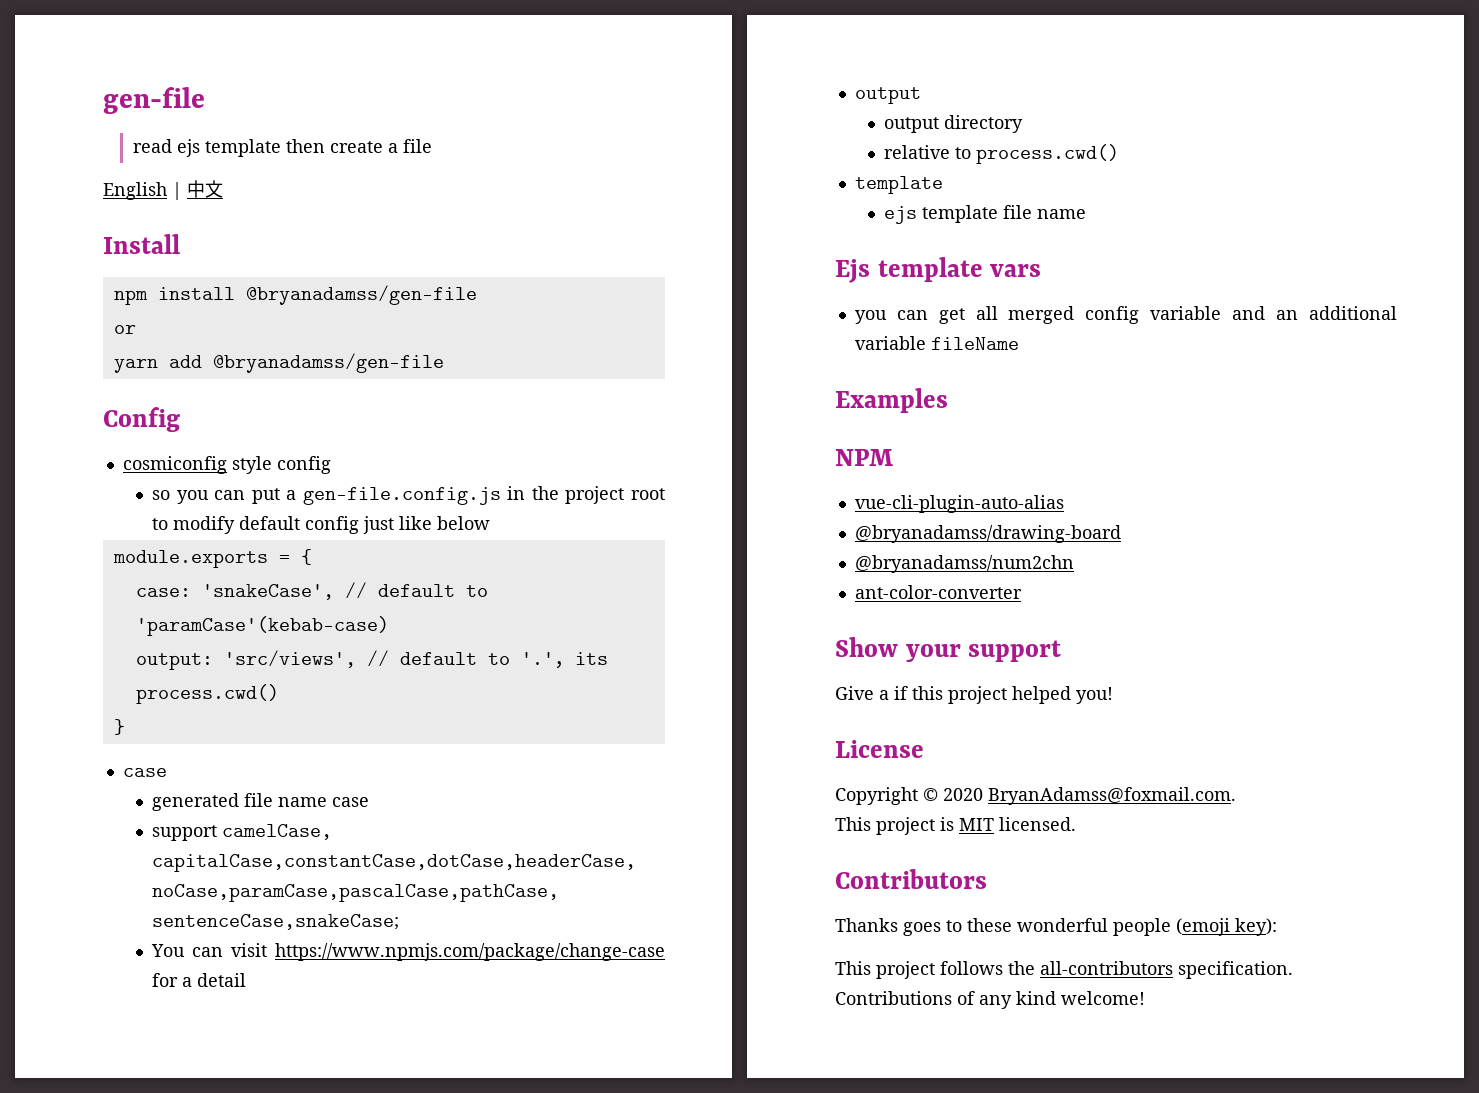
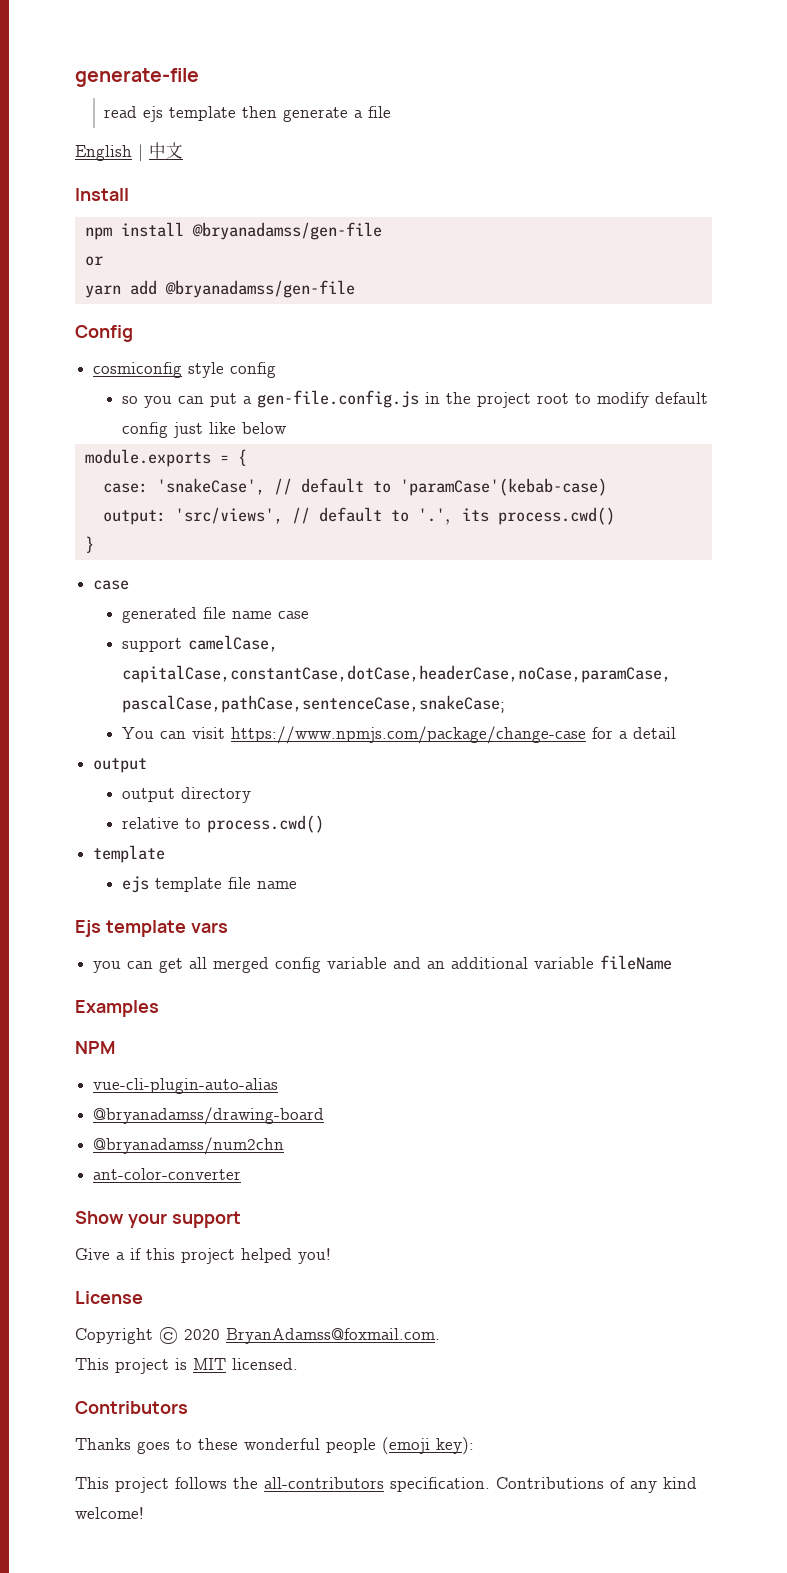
- gen-file
+ generate-file
- read ejs template then create a file
+ read ejs template then generate a file

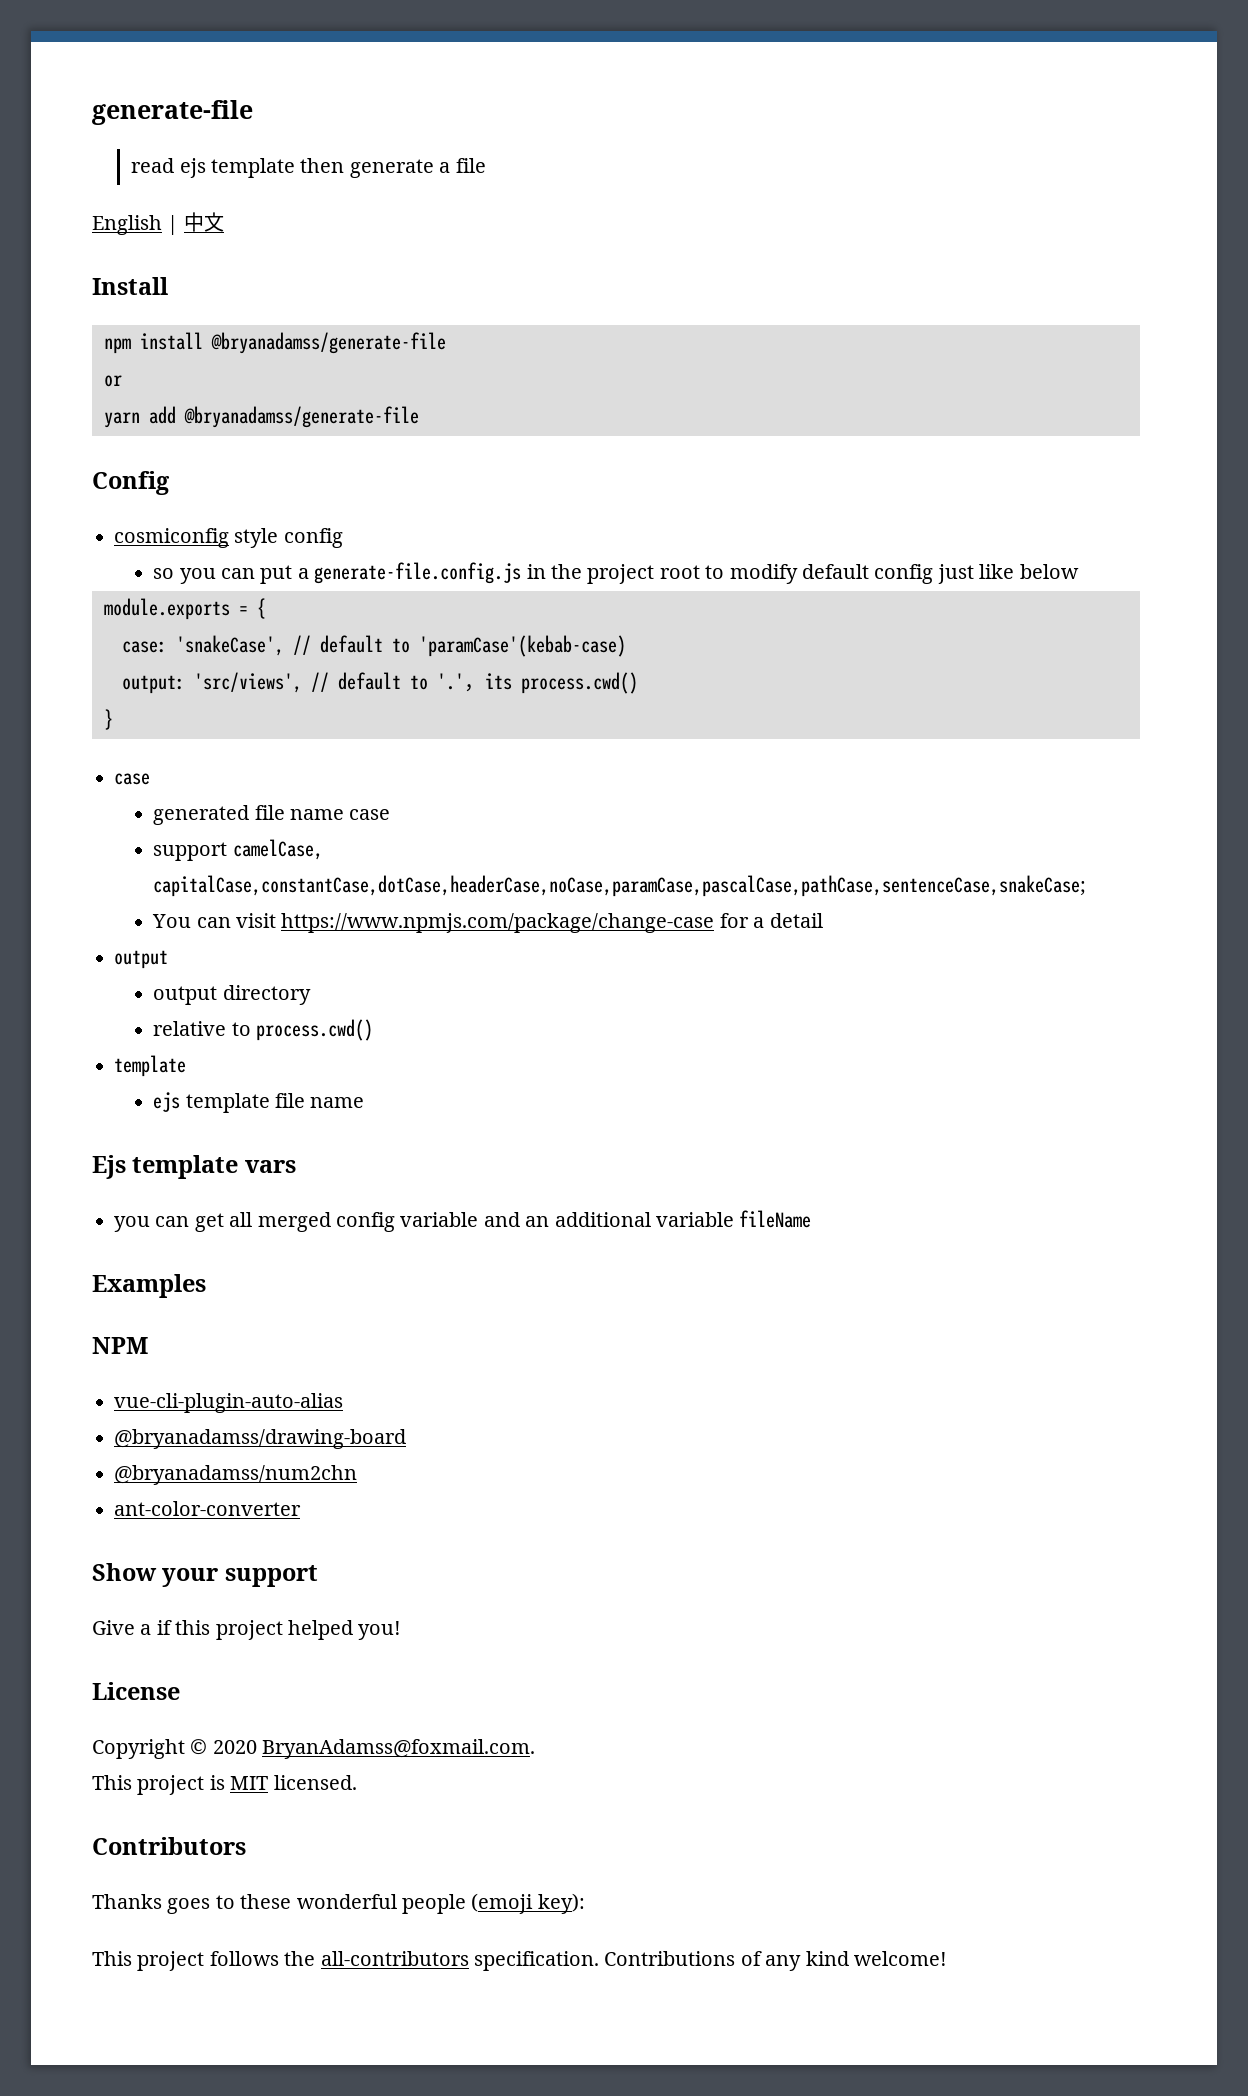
- npm install @bryanadamss/gen-file
+ npm install @bryanadamss/generate-file
- yarn add @bryanadamss/gen-file
+ yarn add @bryanadamss/generate-file
- so you can put a gen-file.config.js in the project root to modify default config just like below
+ so you can put a generate-file.config.js in the project root to modify default config just like below

